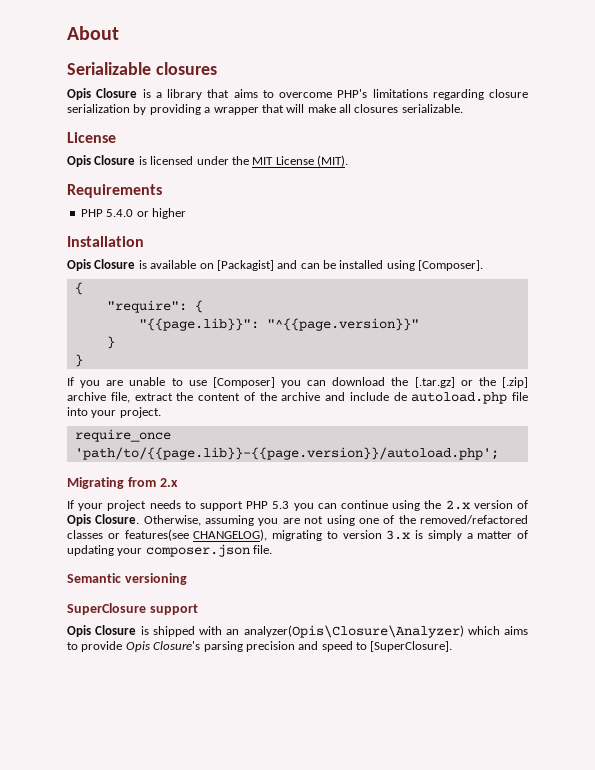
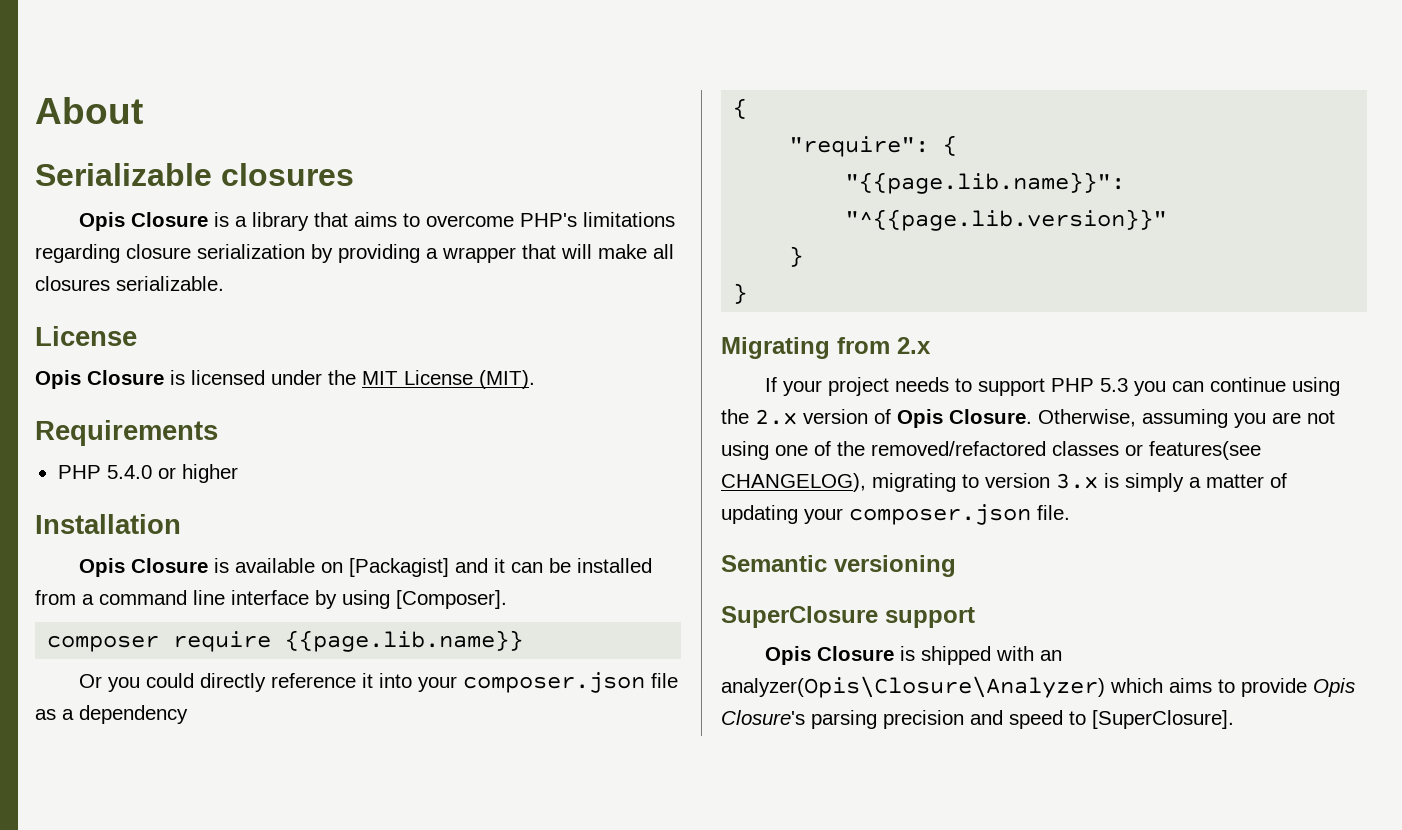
- Opis Closure is available on [Packagist] and can be installed using [Composer].
+ Opis Closure is available on [Packagist] and it can be installed from a command line interface by using [Composer].
+ composer require {{page.lib.name}}
+ Or you could directly reference it into your composer.json file as a dependency
- "{{page.lib}}": "^{{page.version}}"
+ "{{page.lib.name}}": "^{{page.lib.version}}"
- If you are unable to use [Composer] you can download the [.tar.gz] or the [.zip] archive file, extract the content of the archive and include de autoload.php file into your project.
- require_once 'path/to/{{page.lib}}-{{page.version}}/autoload.php';

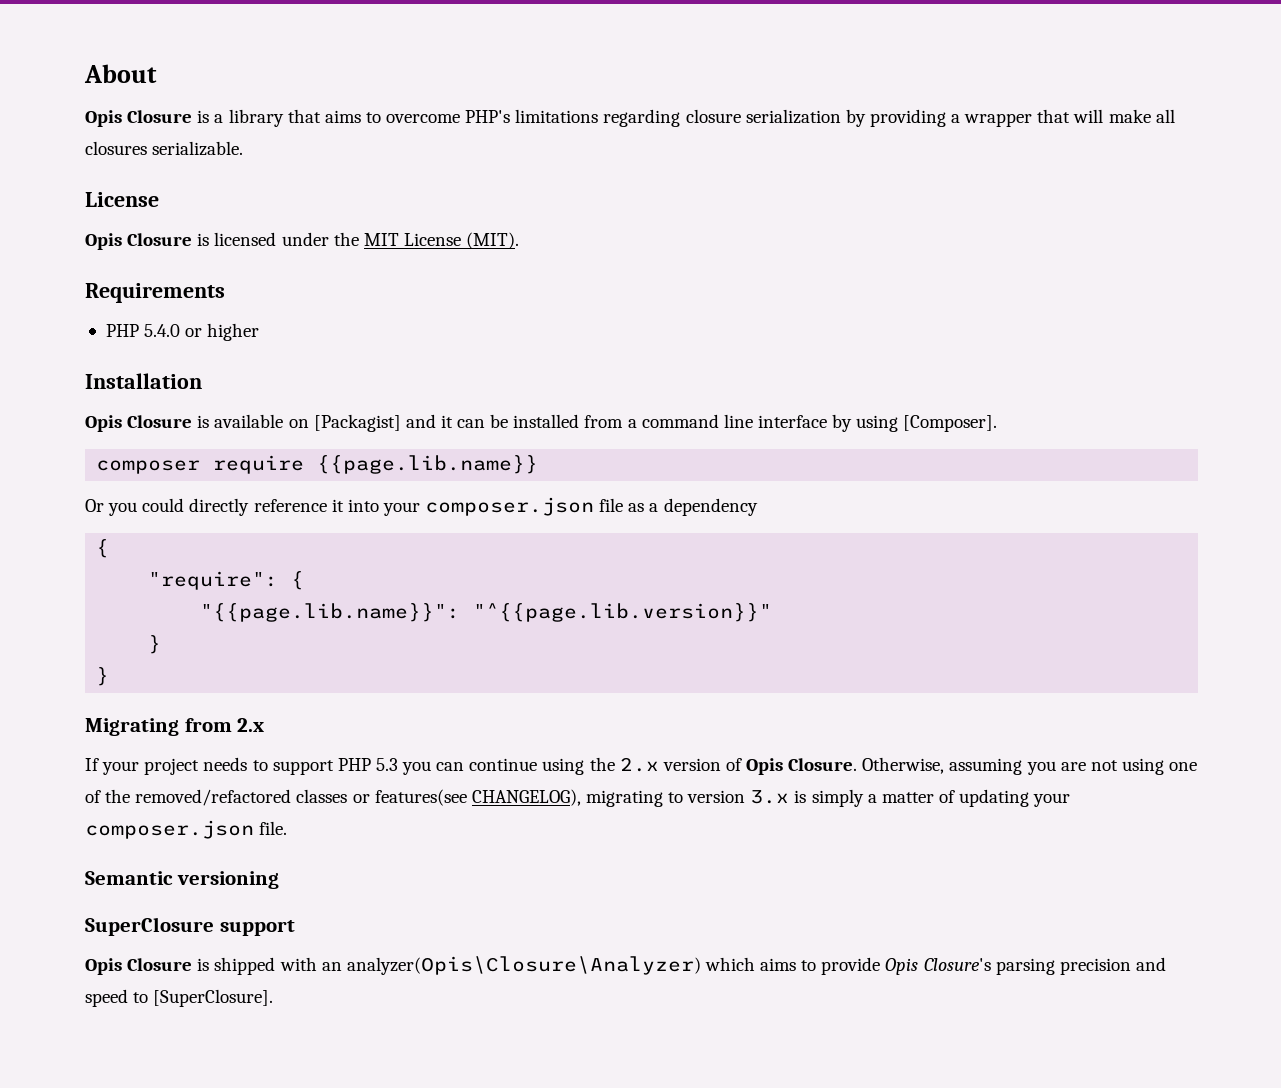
- Serializable closures

